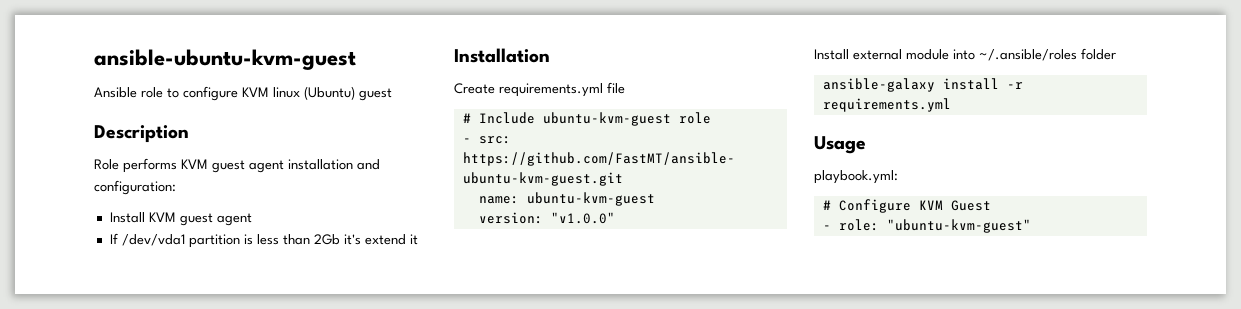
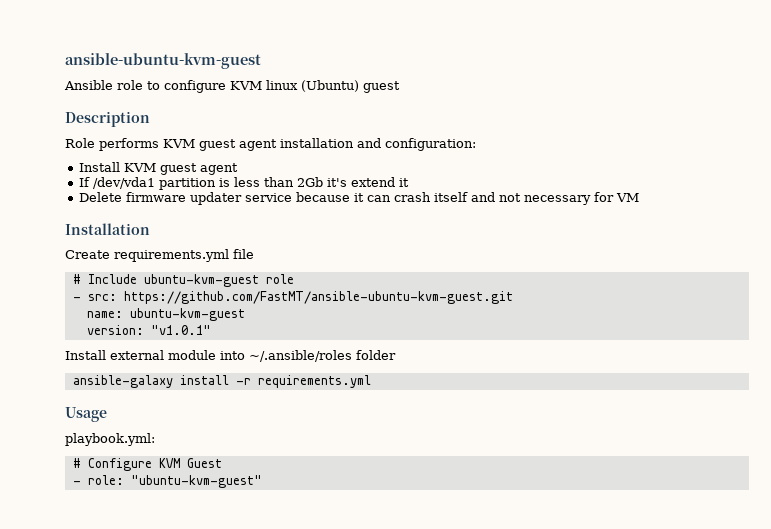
+ Delete firmware updater service because it can crash itself and not necessary for VM
- version: "v1.0.0"
+ version: "v1.0.1"

